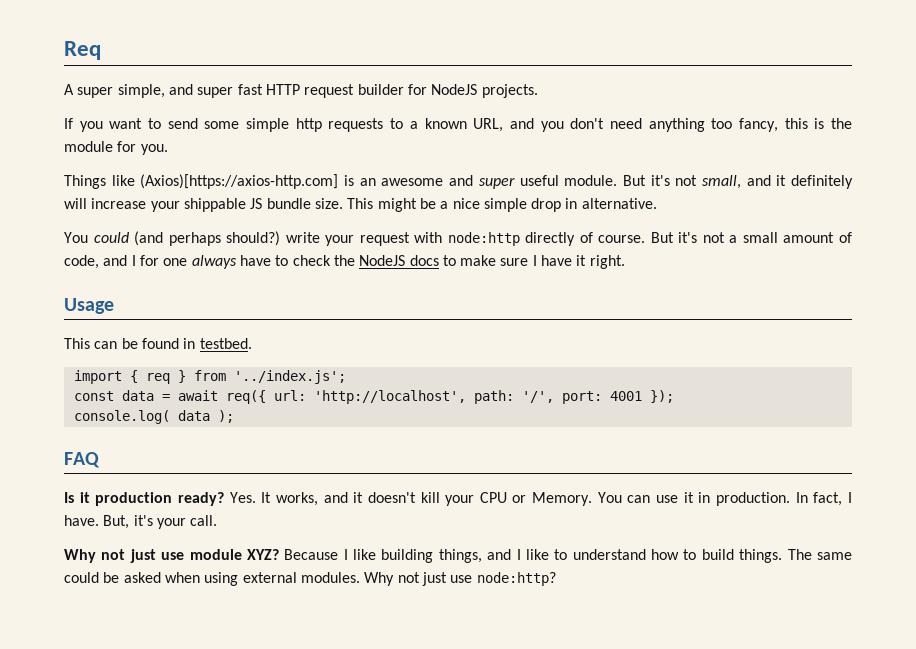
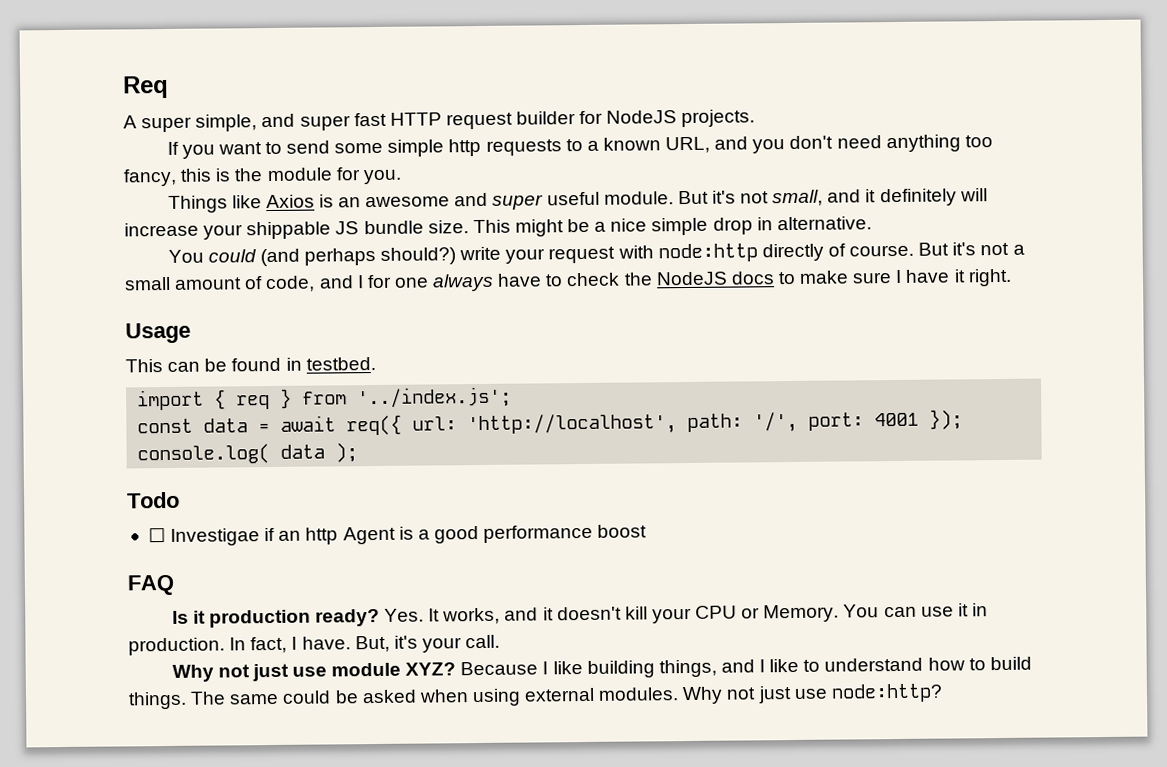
- Things like (Axios)[https://axios-http.com] is an awesome and super useful module.
+ Things like Axios is an awesome and super useful module.
+ Todo
+ ☐ Investigae if an http Agent is a good performance boost

